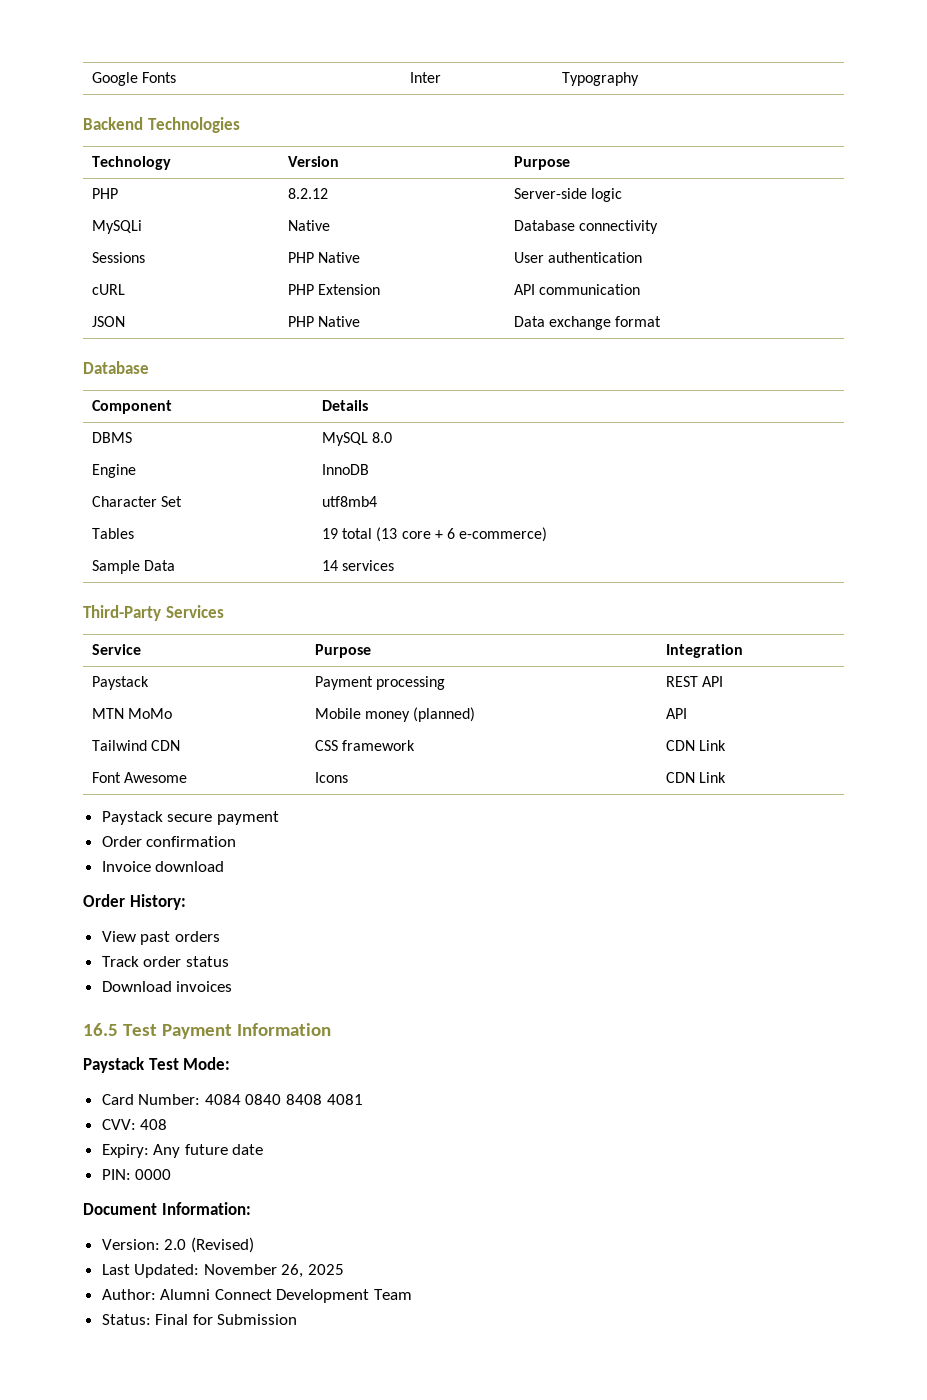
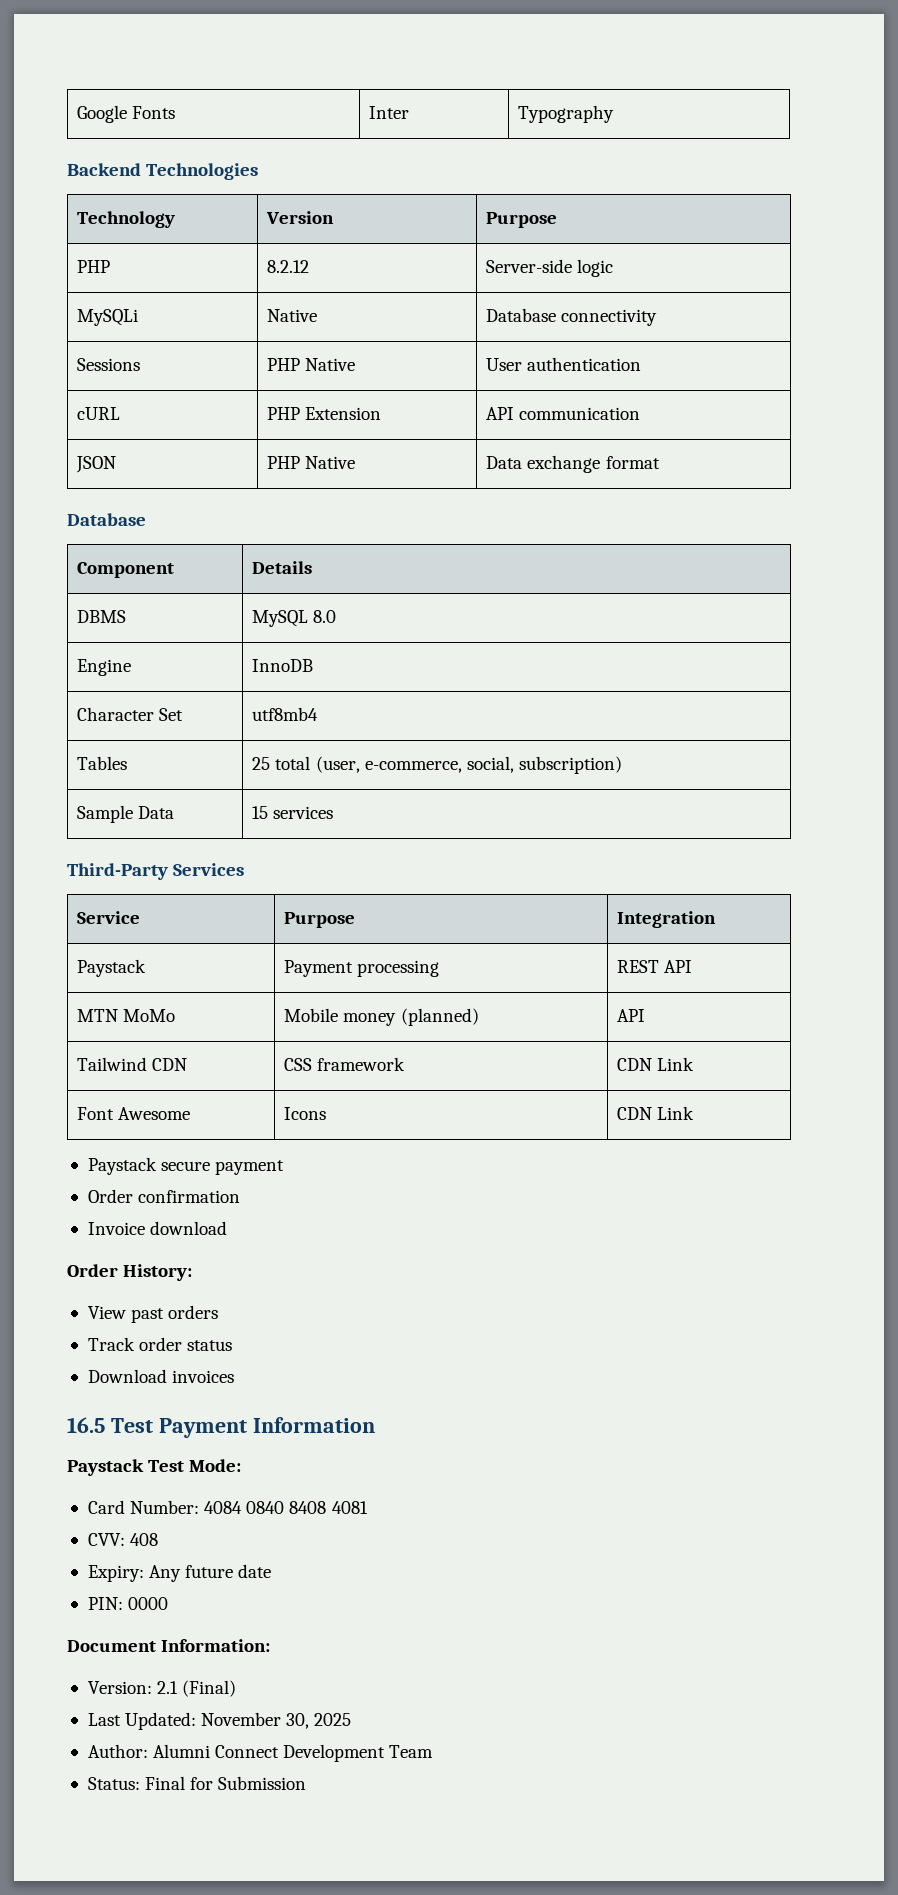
- Tables | 19 total (13 core + 6 e-commerce)
+ Tables | 25 total (user, e-commerce, social, subscription)
- Sample Data | 14 services
+ Sample Data | 15 services
- Version: 2.0 (Revised)
+ Version: 2.1 (Final)
- Last Updated: November 26, 2025
+ Last Updated: November 30, 2025

